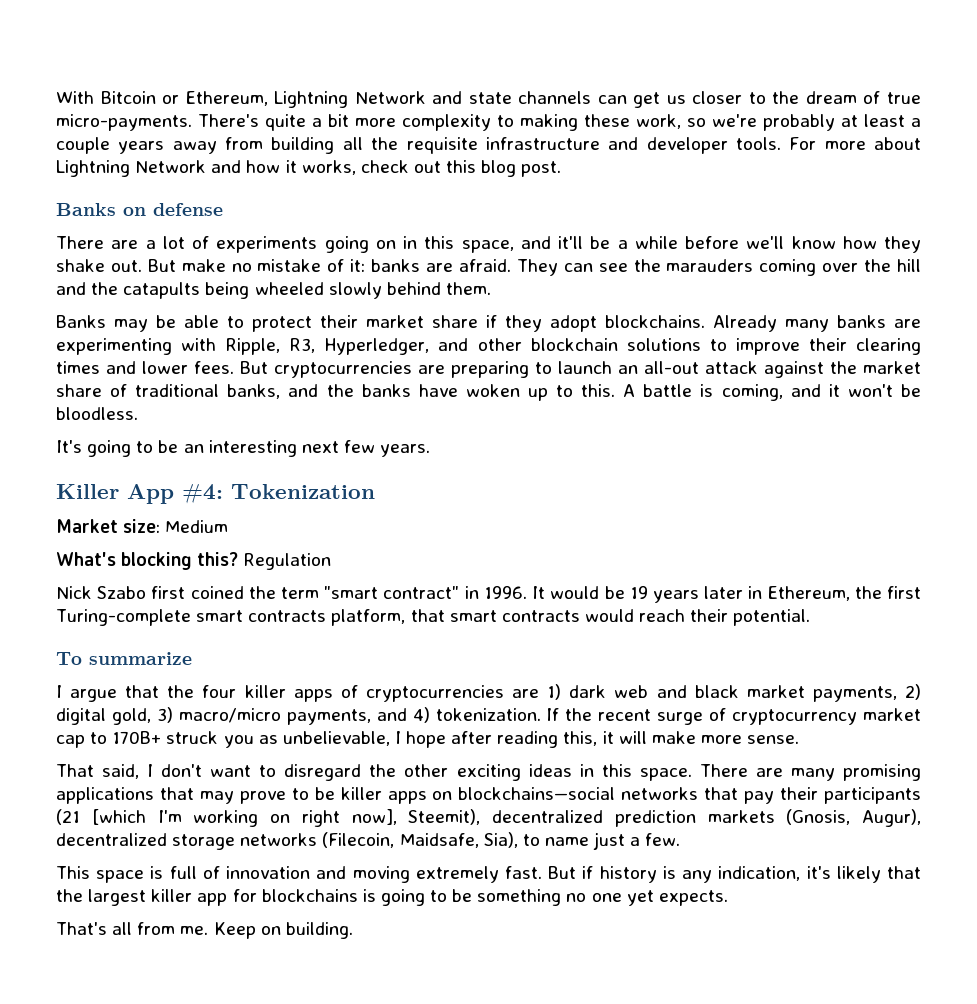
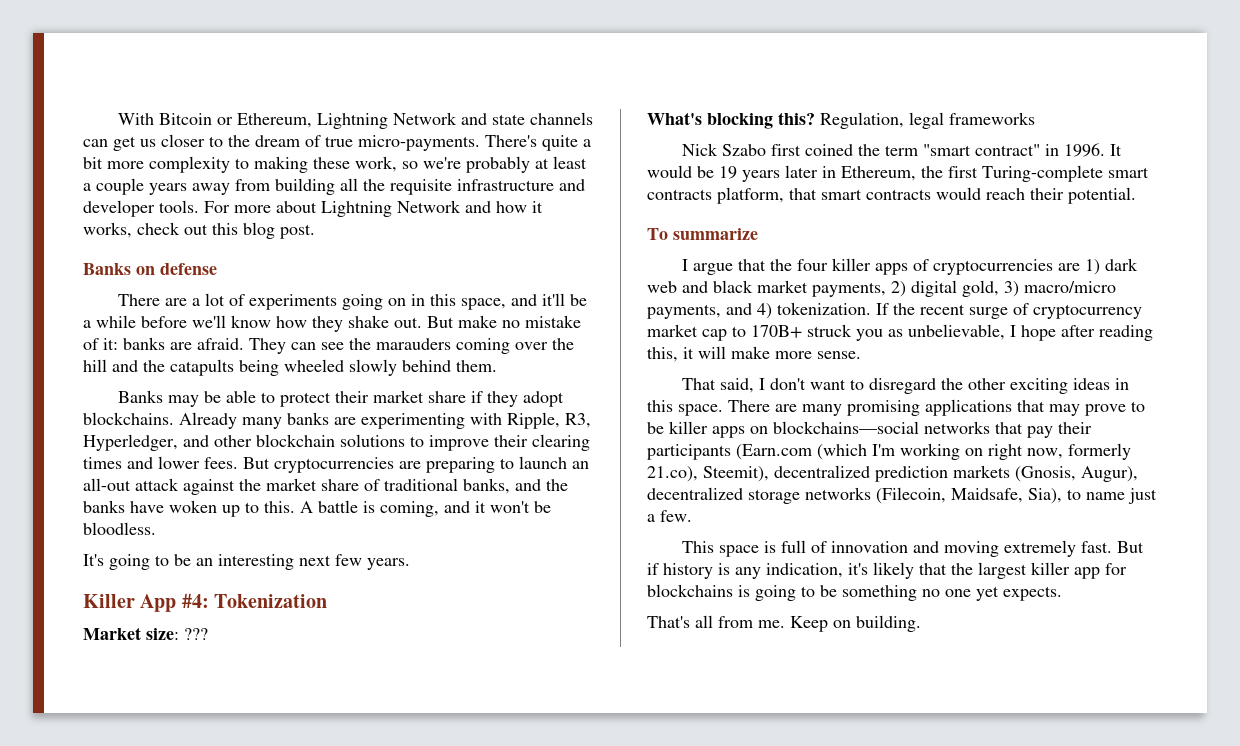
- Market size: Medium
+ Market size: ???
- Regulation
+ Regulation, legal frameworks
- There are many promising applications that may prove to be killer apps on blockchains—social networks that pay their participants (21 [which I'm working on right now], Steemit), decentralized prediction markets (Gnosis, Augur), decentralized storage networks (Filecoin, Maidsafe, Sia), to name just a few.
+ There are many promising applications that may prove to be killer apps on blockchains—social networks that pay their participants (Earn.com (which I'm working on right now, formerly 21.co), Steemit), decentralized prediction markets (Gnosis, Augur), decentralized storage networks (Filecoin, Maidsafe, Sia), to name just a few.

